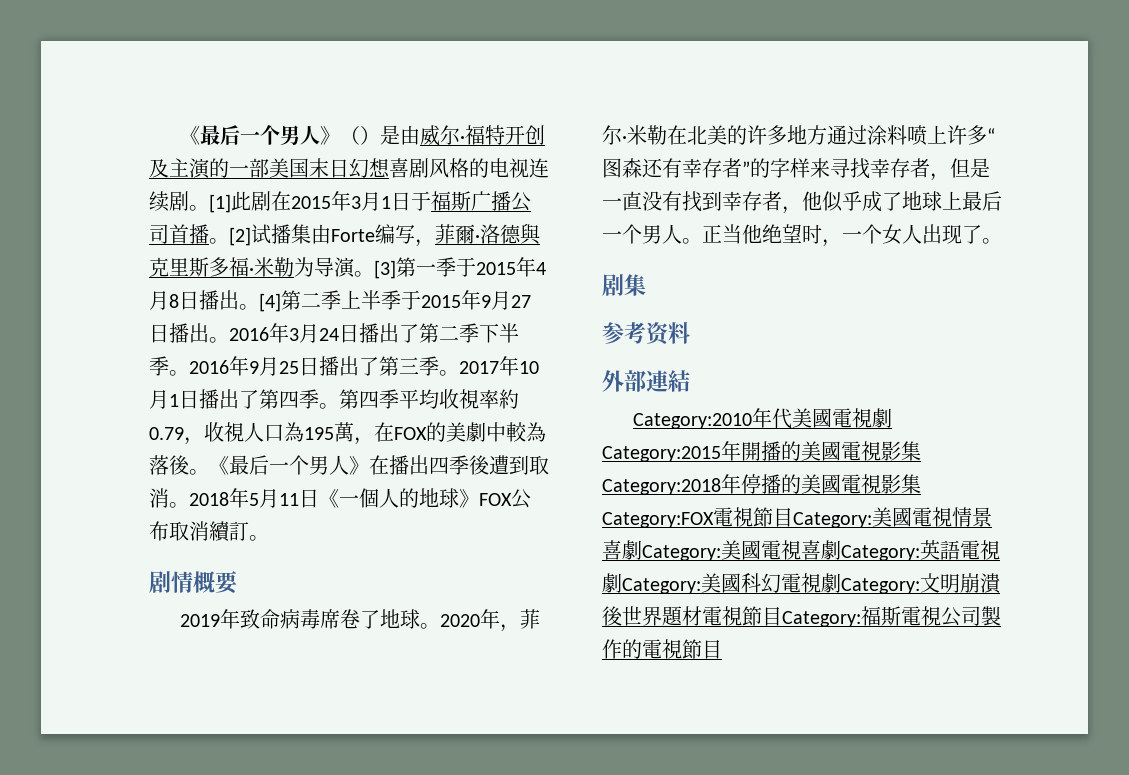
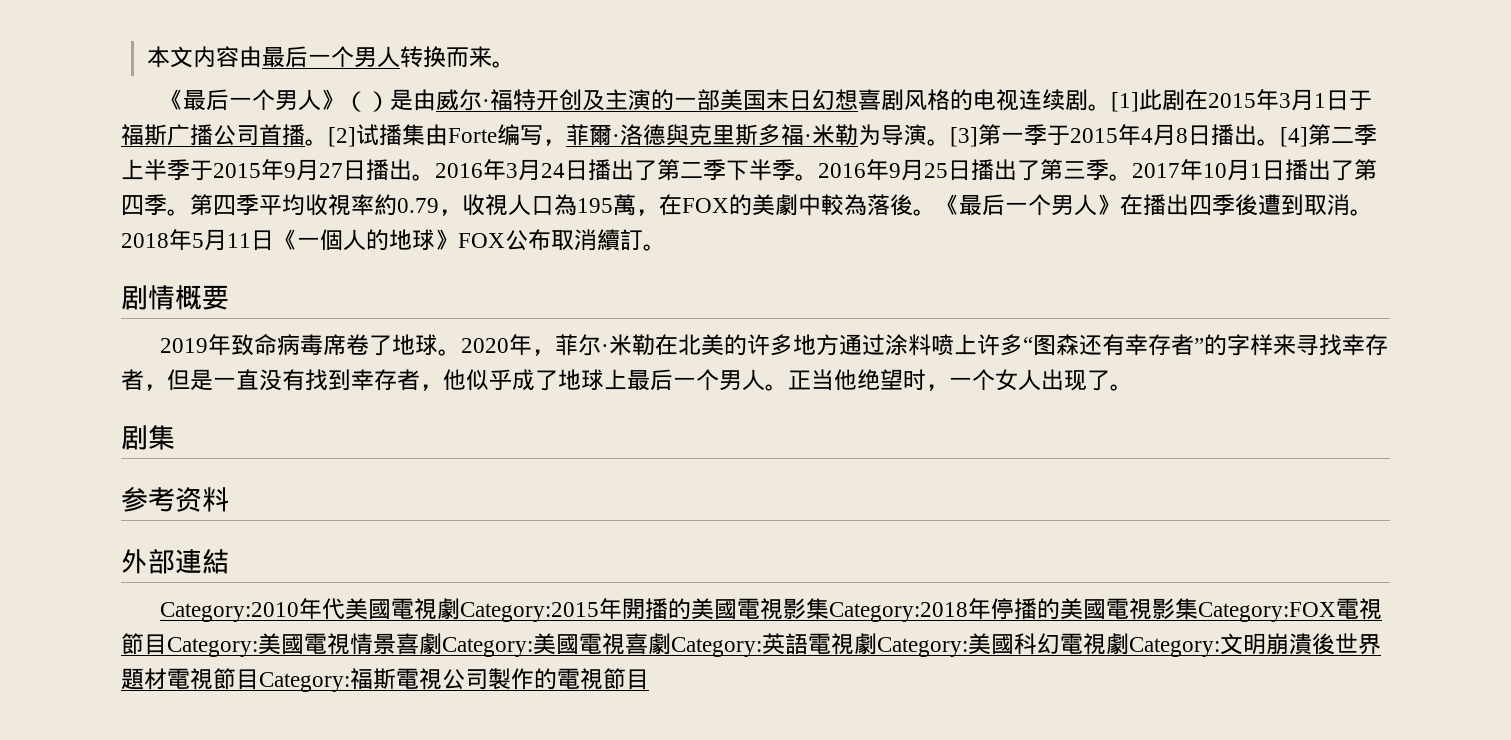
+ 本文内容由最后一个男人转换而来。

